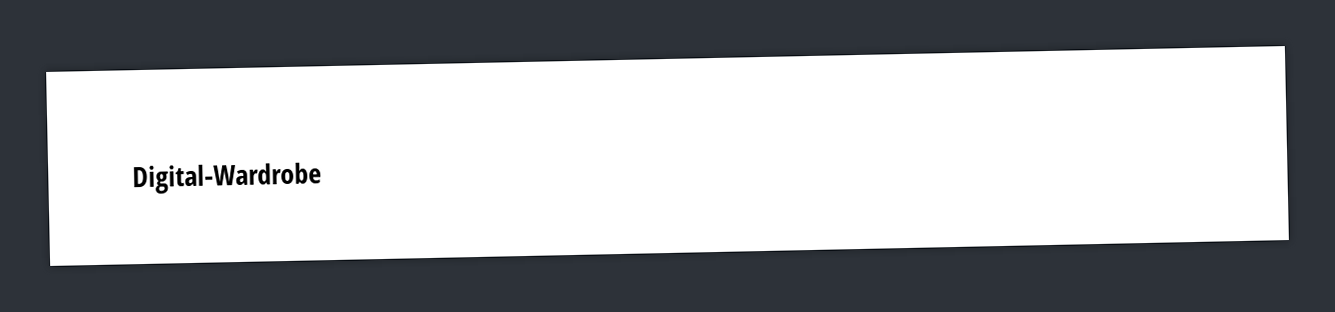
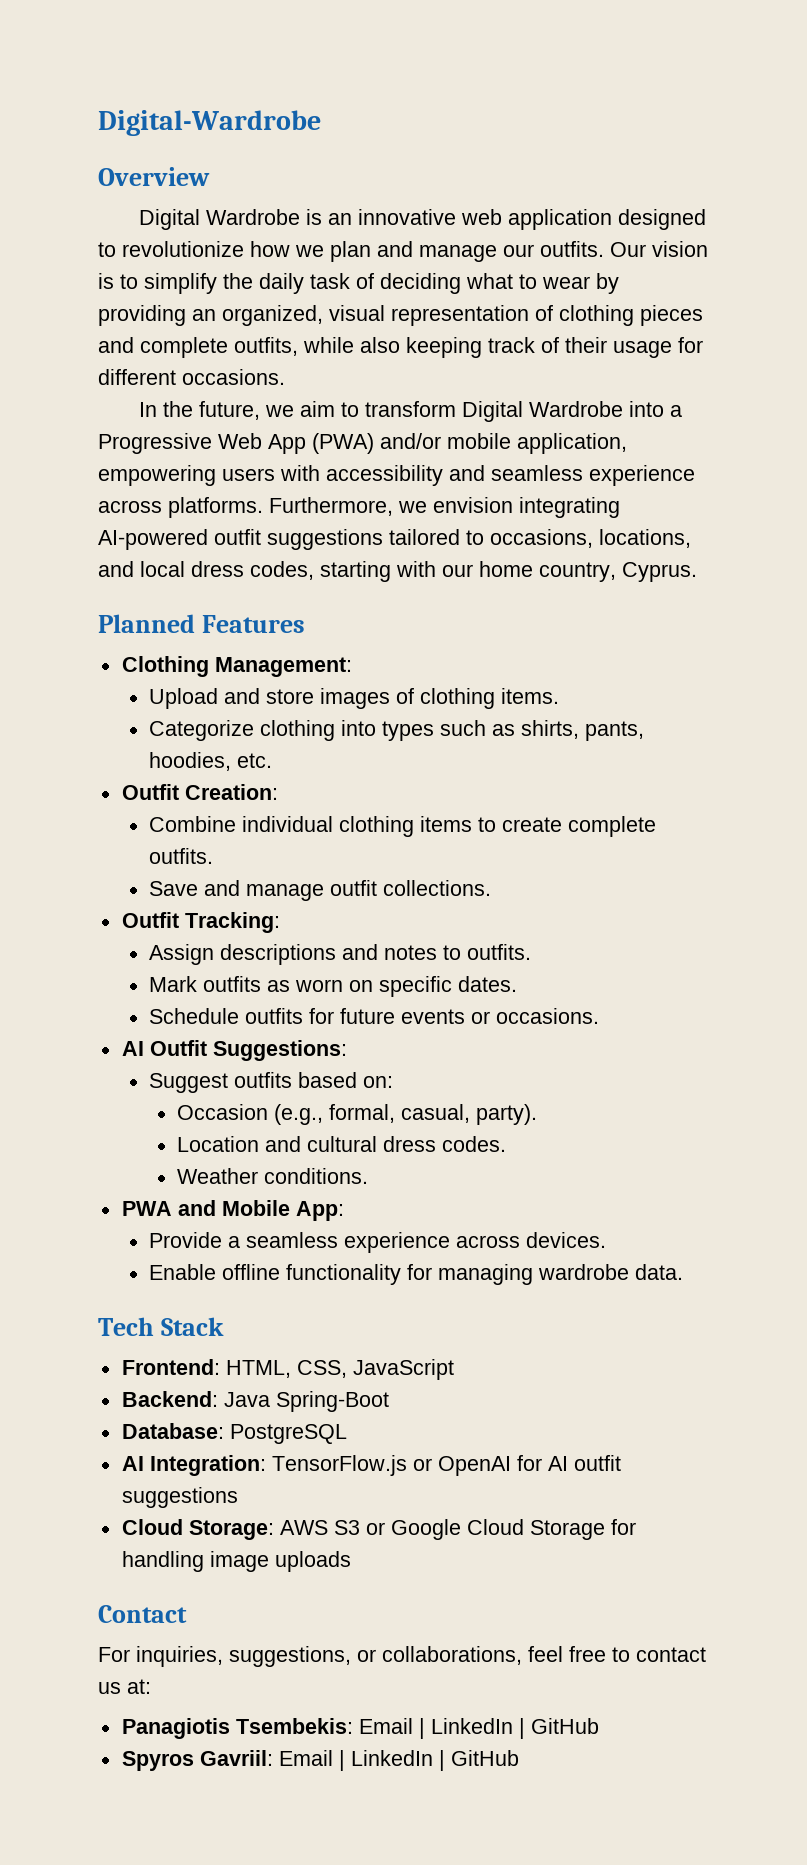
+ Overview
+ Digital Wardrobe is an innovative web application designed to revolutionize how we plan and manage our outfits. Our vision is to simplify the daily task of deciding what to wear by providing an organized, visual representation of clothing pieces and complete outfits, while also keeping track of their usage for different occasions.
+ In the future, we aim to transform Digital Wardrobe into a Progressive Web App (PWA) and/or mobile application, empowering users with accessibility and seamless experience across platforms. Furthermore, we envision integrating AI-powered outfit suggestions tailored to occasions, locations, and local dress codes, starting with our home country, Cyprus.
+ Planned Features
+ Clothing Management:
+ Upload and store images of clothing items.
+ Categorize clothing into types such as shirts, pants, hoodies, etc.
+ Outfit Creation:
+ Combine individual clothing items to create complete outfits.
+ Save and manage outfit collections.
+ Outfit Tracking:
+ Assign descriptions and notes to outfits.
+ Mark outfits as worn on specific dates.
+ Schedule outfits for future events or occasions.
+ AI Outfit Suggestions:
+ Suggest outfits based on:
+ Occasion (e.g., formal, casual, party).
+ Location and cultural dress codes.
+ Weather conditions.
+ PWA and Mobile App:
+ Provide a seamless experience across devices.
+ Enable offline functionality for managing wardrobe data.
+ Tech Stack
+ Frontend: HTML, CSS, JavaScript
+ Backend: Java Spring-Boot
+ Database: PostgreSQL
+ AI Integration: TensorFlow.js or OpenAI for AI outfit suggestions
+ Cloud Storage: AWS S3 or Google Cloud Storage for handling image uploads
+ Contact
+ For inquiries, suggestions, or collaborations, feel free to contact us at:
+ Panagiotis Tsembekis: Email | LinkedIn | GitHub
+ Spyros Gavriil: Email | LinkedIn | GitHub

